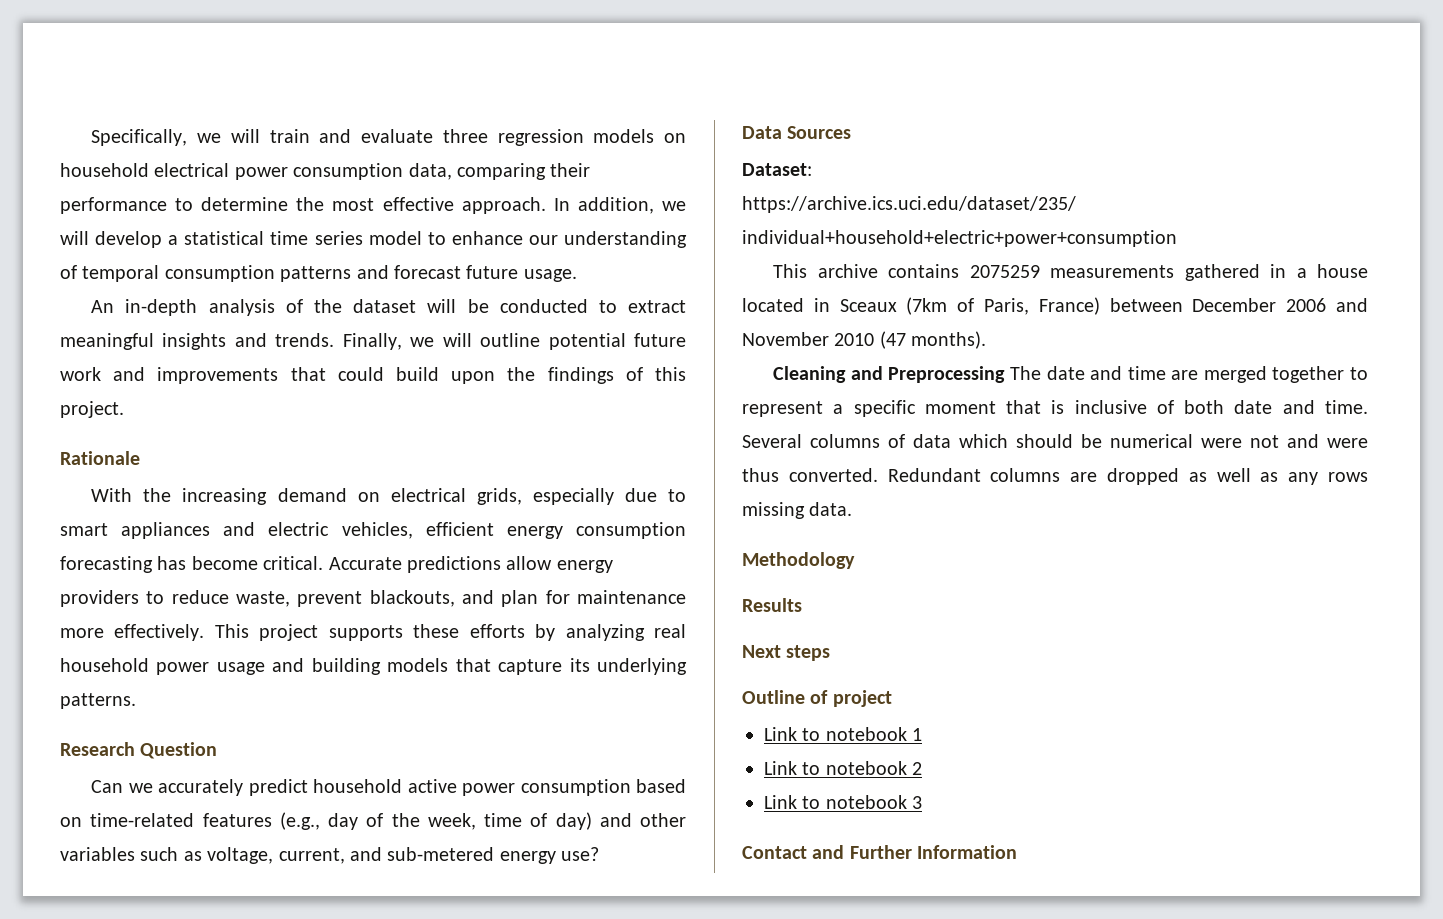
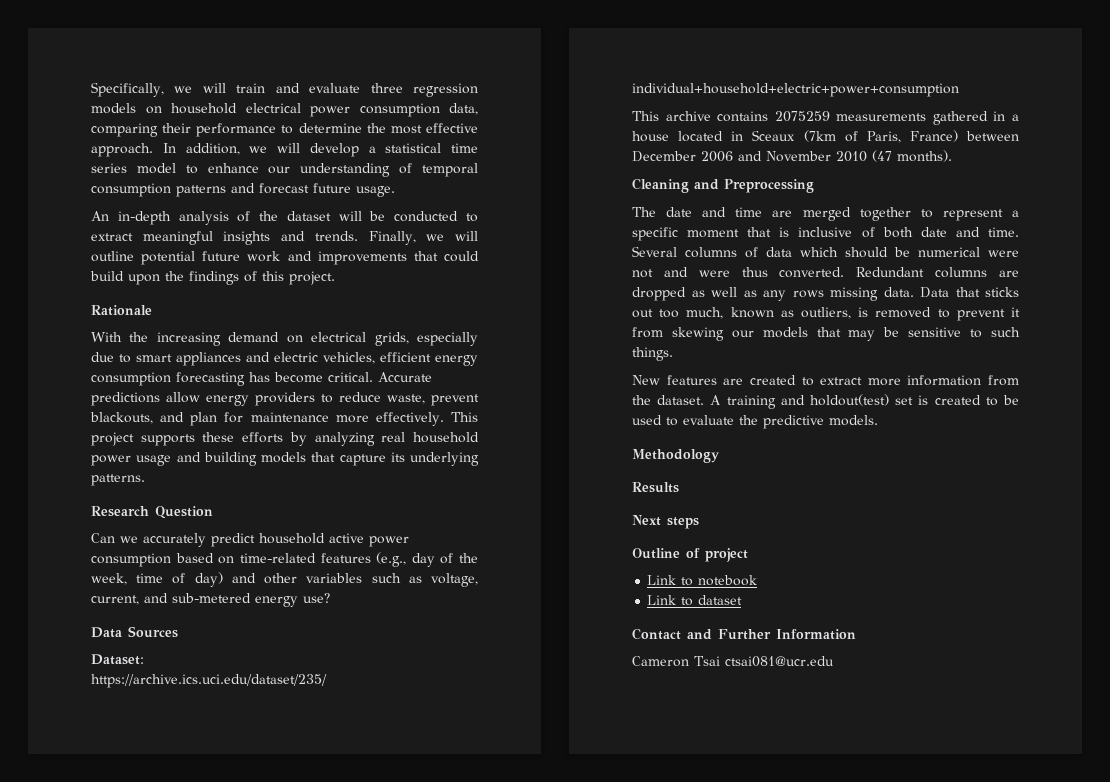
- Cleaning and Preprocessing The date and time are merged together to represent a specific moment that is inclusive of both date and time.
+ Cleaning and Preprocessing
+ The date and time are merged together to represent a specific moment that is inclusive of both date and time.
+ Data that sticks out too much, known as outliers, is removed to prevent it from skewing our models that may be sensitive to such things.
+ New features are created to extract more information from the dataset. A training and holdout(test) set is created to be used to evaluate the predictive models.
- Link to notebook 1
- Link to notebook 2
- Link to notebook 3
+ Link to notebook
+ Link to dataset
+ Cameron Tsai ctsai081@ucr.edu

